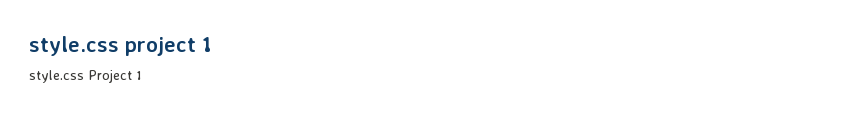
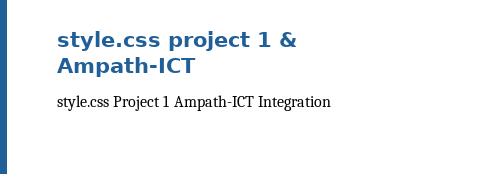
- style.css project 1
+ style.css project 1 & Ampath-ICT
- style.css Project 1
+ style.css Project 1 Ampath-ICT Integration

